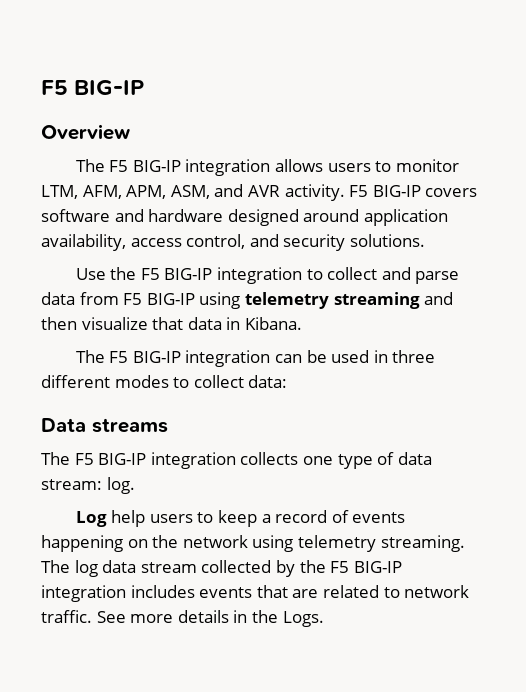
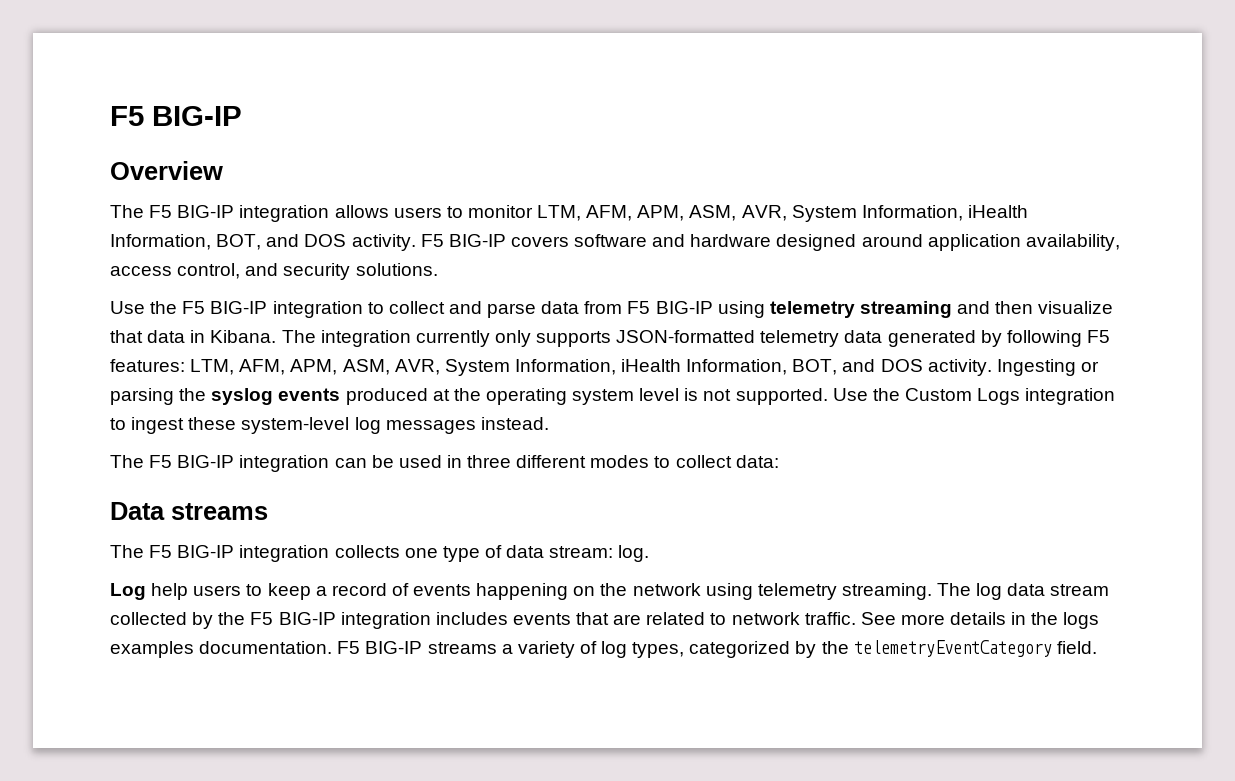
- The F5 BIG-IP integration allows users to monitor LTM, AFM, APM, ASM, and AVR activity.
+ The F5 BIG-IP integration allows users to monitor LTM, AFM, APM, ASM, AVR, System Information, iHealth Information, BOT, and DOS activity.
+ The integration currently only supports JSON-formatted telemetry data generated by following F5 features: LTM, AFM, APM, ASM, AVR, System Information, iHealth Information, BOT, and DOS activity. Ingesting or parsing the syslog events produced at the operating system level is not supported. Use the Custom Logs integration to ingest these system-level log messages instead.
- See more details in the Logs.
+ See more details in the logs examples documentation. F5 BIG-IP streams a variety of log types, categorized by the telemetryEventCategory field.

